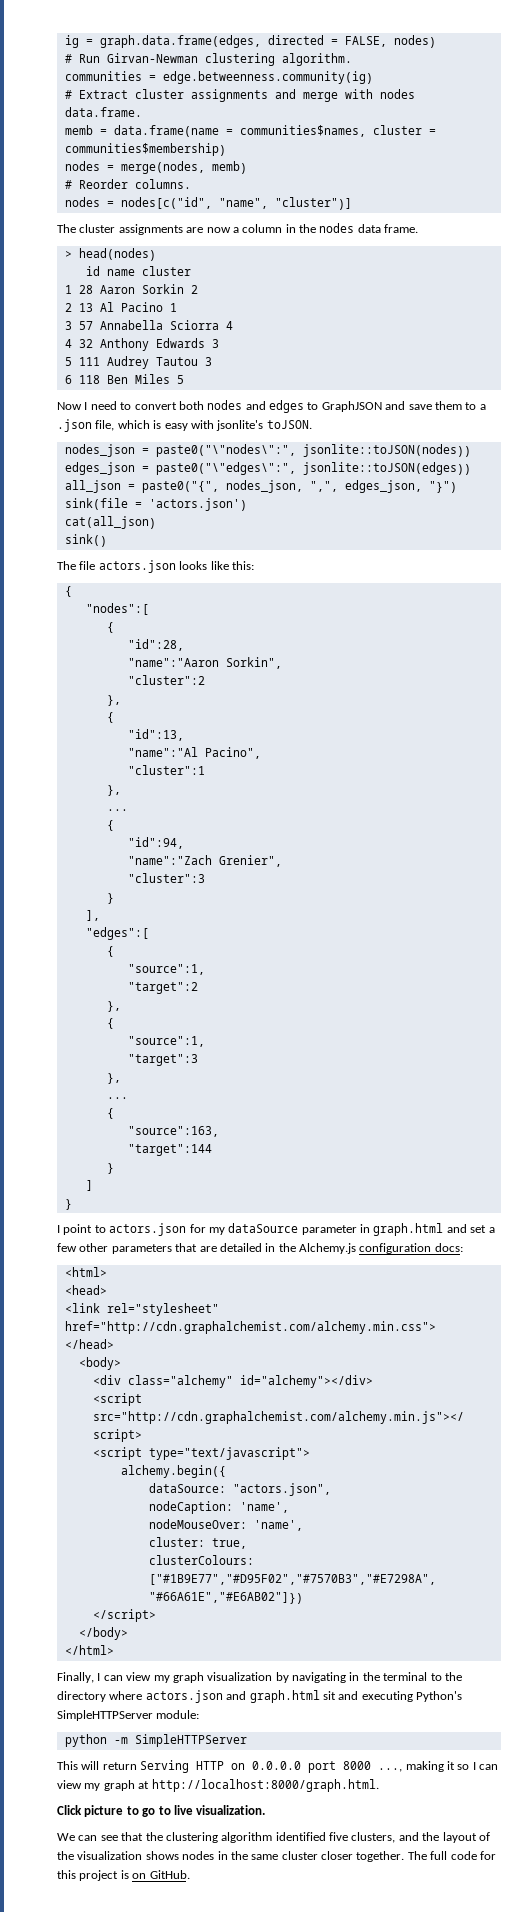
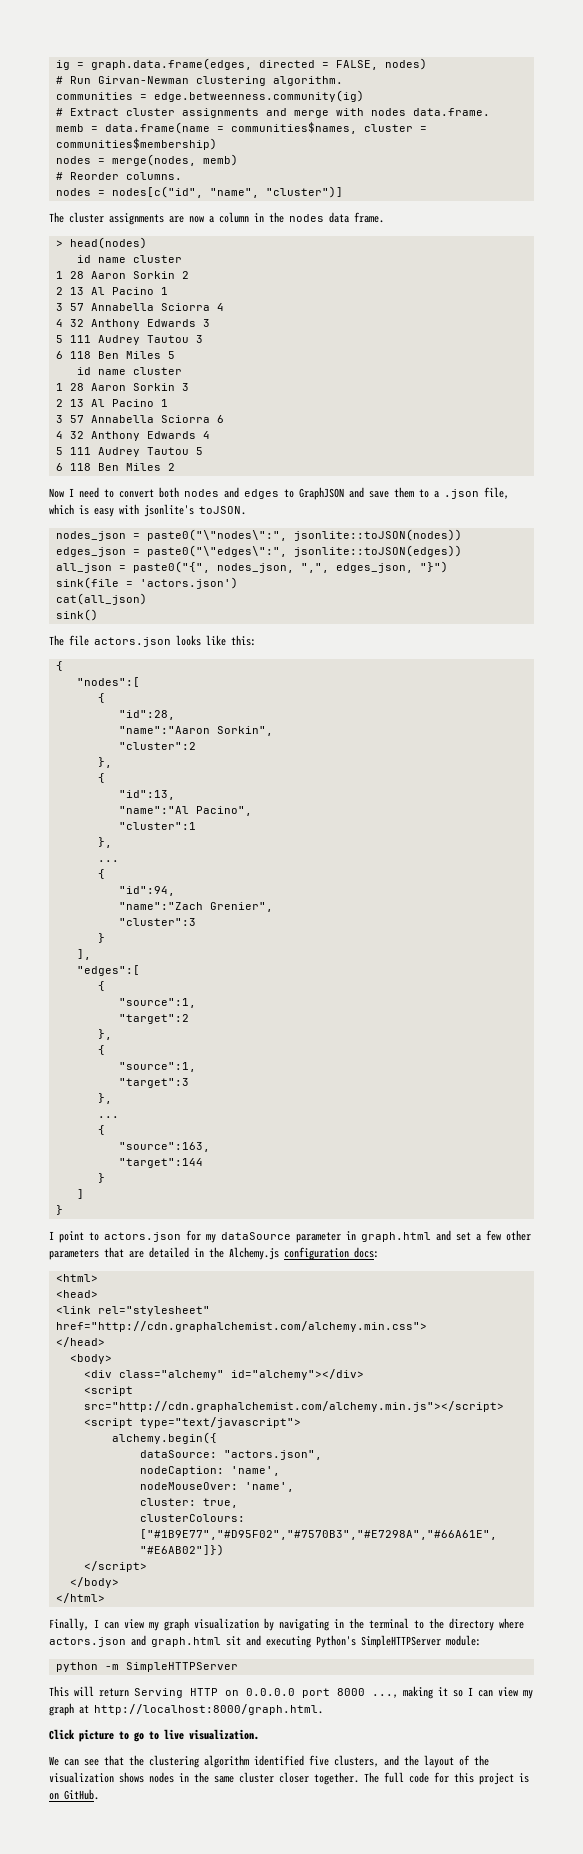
  6 118 Ben Miles 5
+ id name cluster
+ 1 28 Aaron Sorkin 3
+ 2 13 Al Pacino 1
+ 3 57 Annabella Sciorra 6
+ 4 32 Anthony Edwards 4
+ 5 111 Audrey Tautou 5
+ 6 118 Ben Miles 2

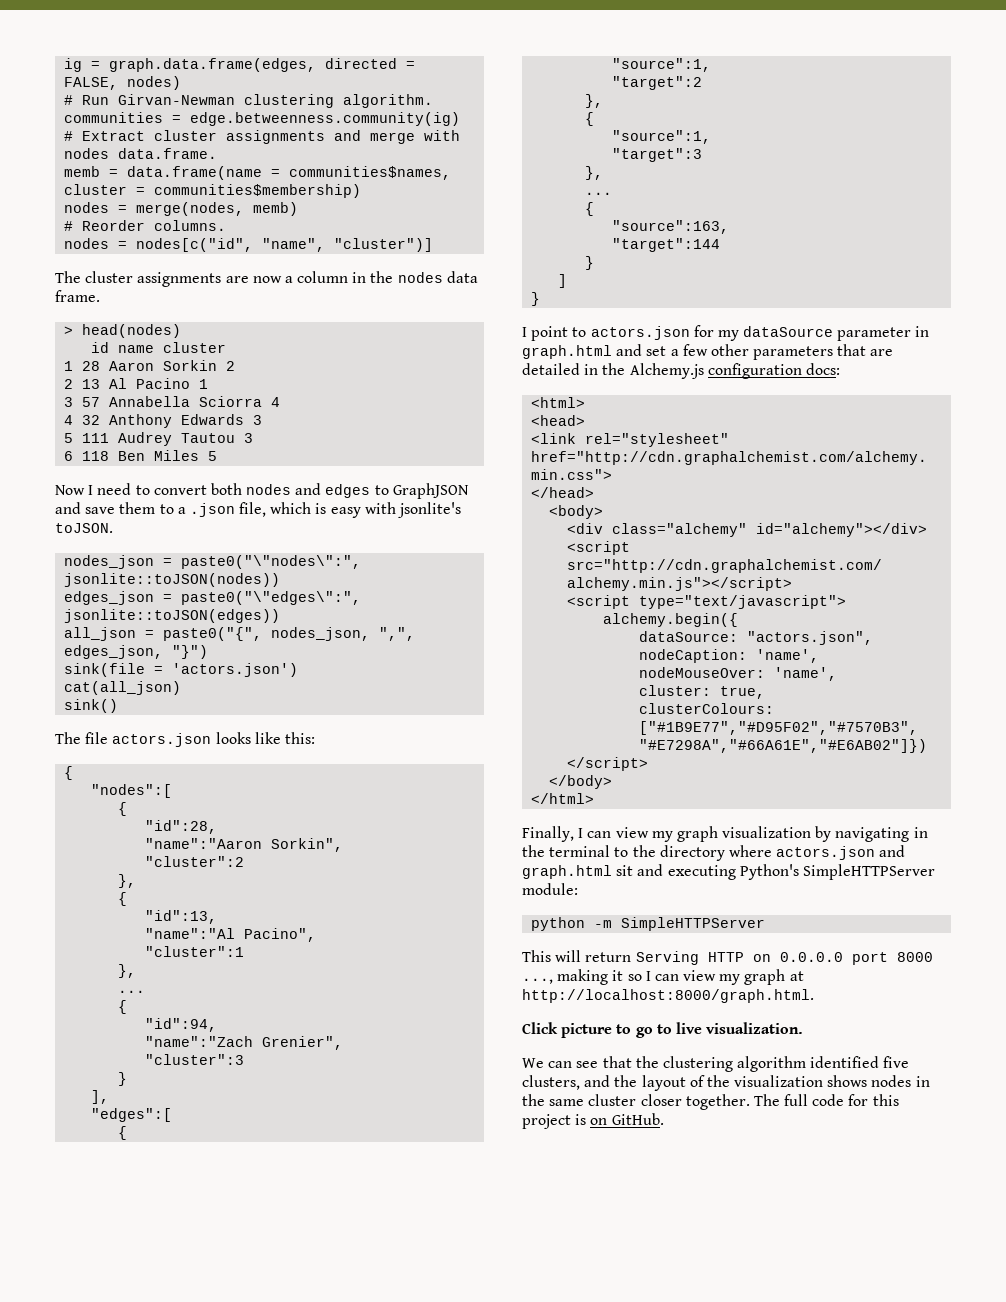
  6 118 Ben Miles 5
- id name cluster
- 1 28 Aaron Sorkin 3
- 2 13 Al Pacino 1
- 3 57 Annabella Sciorra 6
- 4 32 Anthony Edwards 4
- 5 111 Audrey Tautou 5
- 6 118 Ben Miles 2

